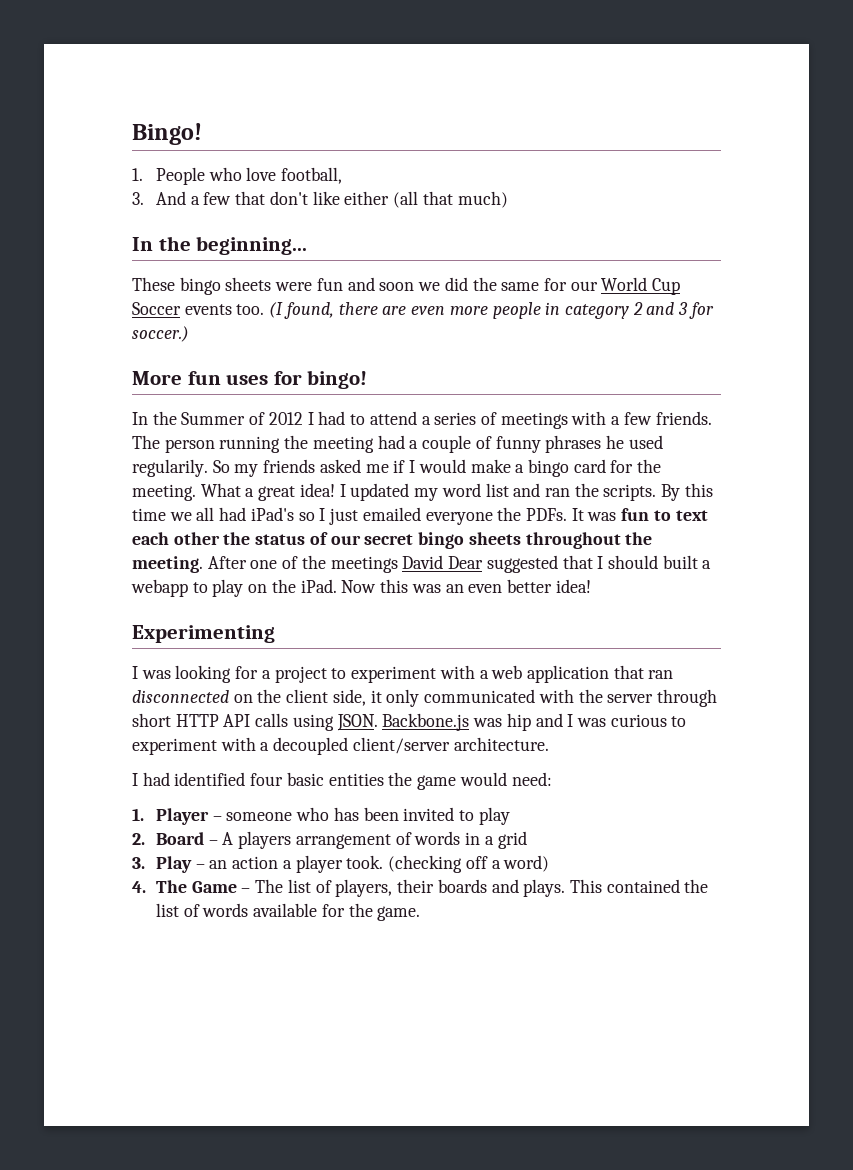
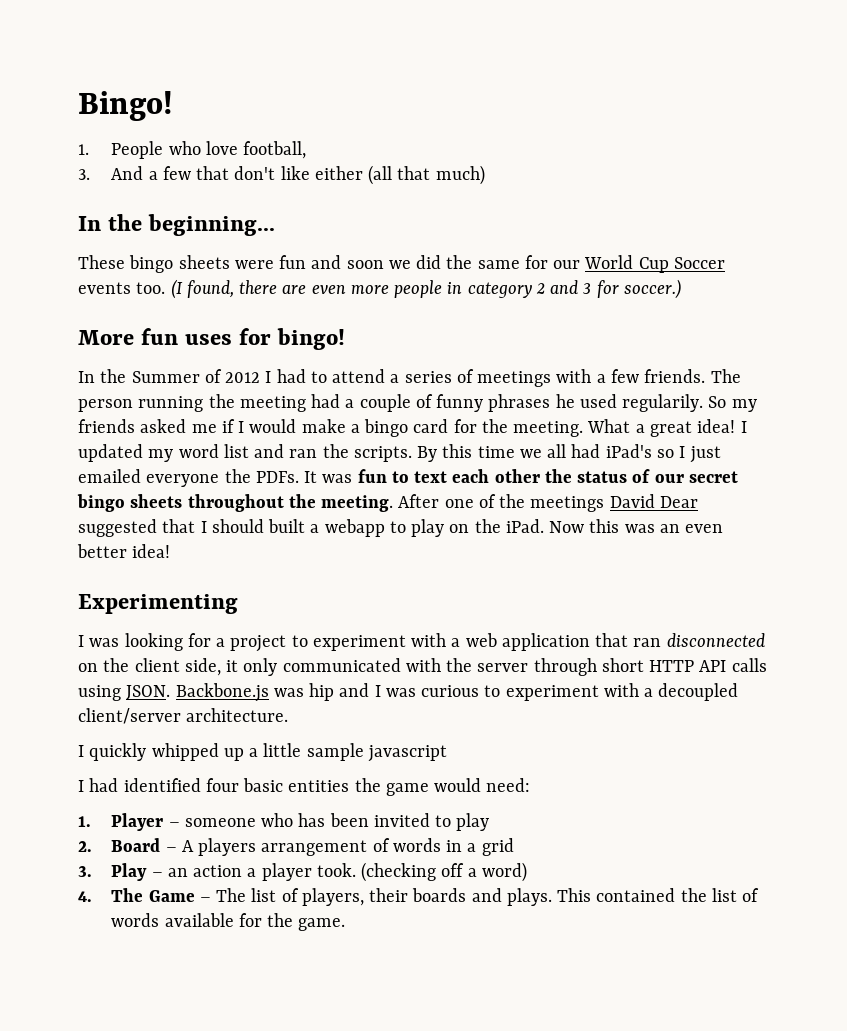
+ I quickly whipped up a little sample javascript

